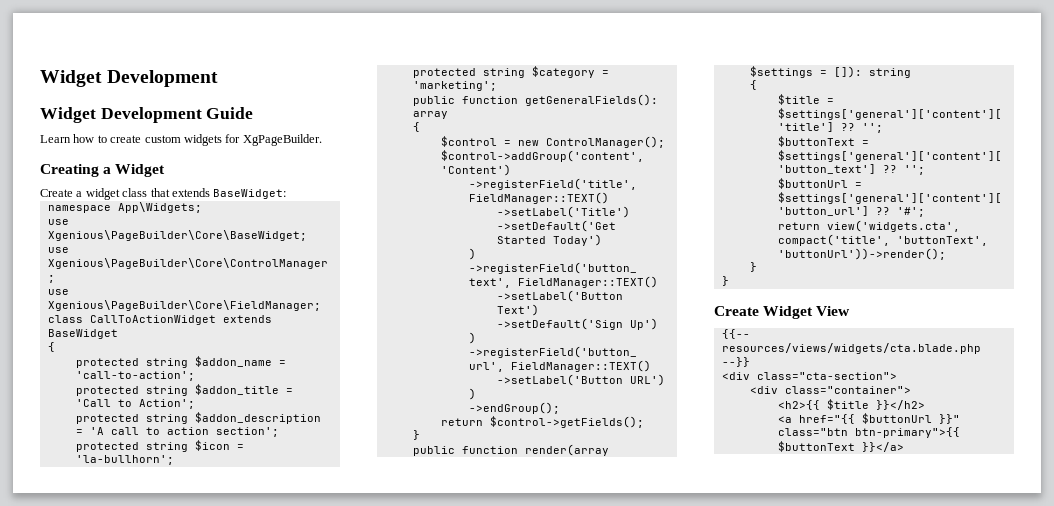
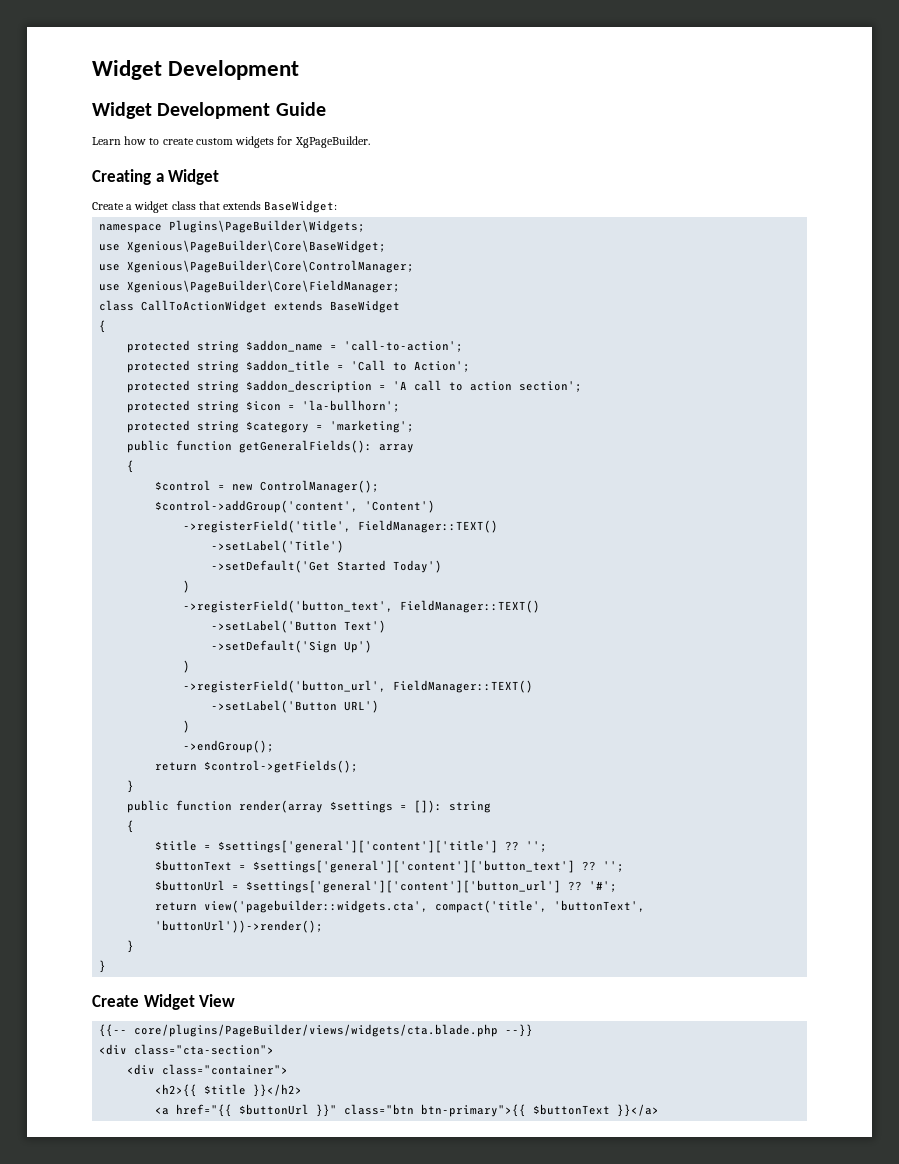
- namespace App\Widgets;
+ namespace Plugins\PageBuilder\Widgets;
- return view('widgets.cta', compact('title', 'buttonText', 'buttonUrl'))->render();
+ return view('pagebuilder::widgets.cta', compact('title', 'buttonText', 'buttonUrl'))->render();
- {{-- resources/views/widgets/cta.blade.php --}}
+ {{-- core/plugins/PageBuilder/views/widgets/cta.blade.php --}}

